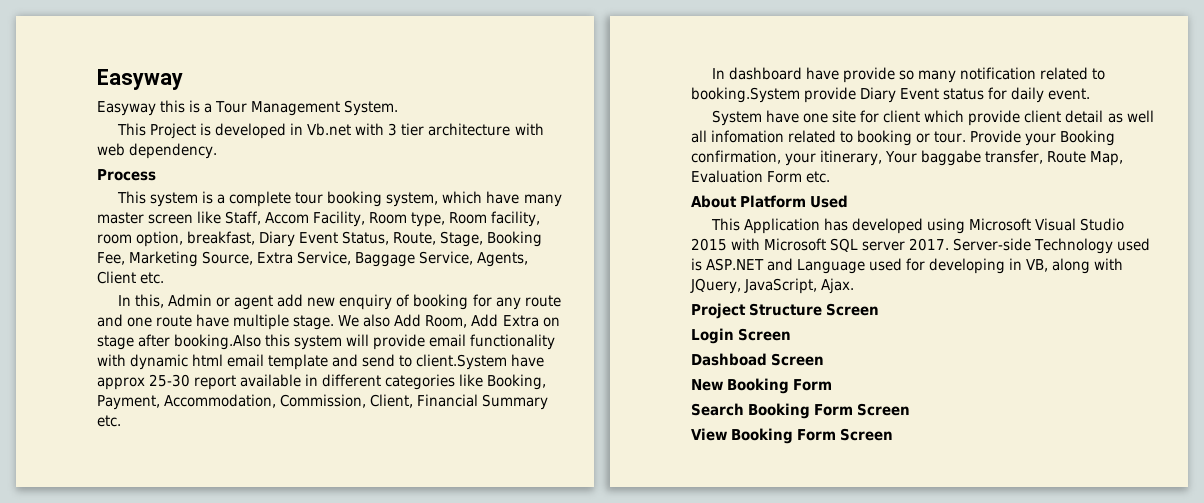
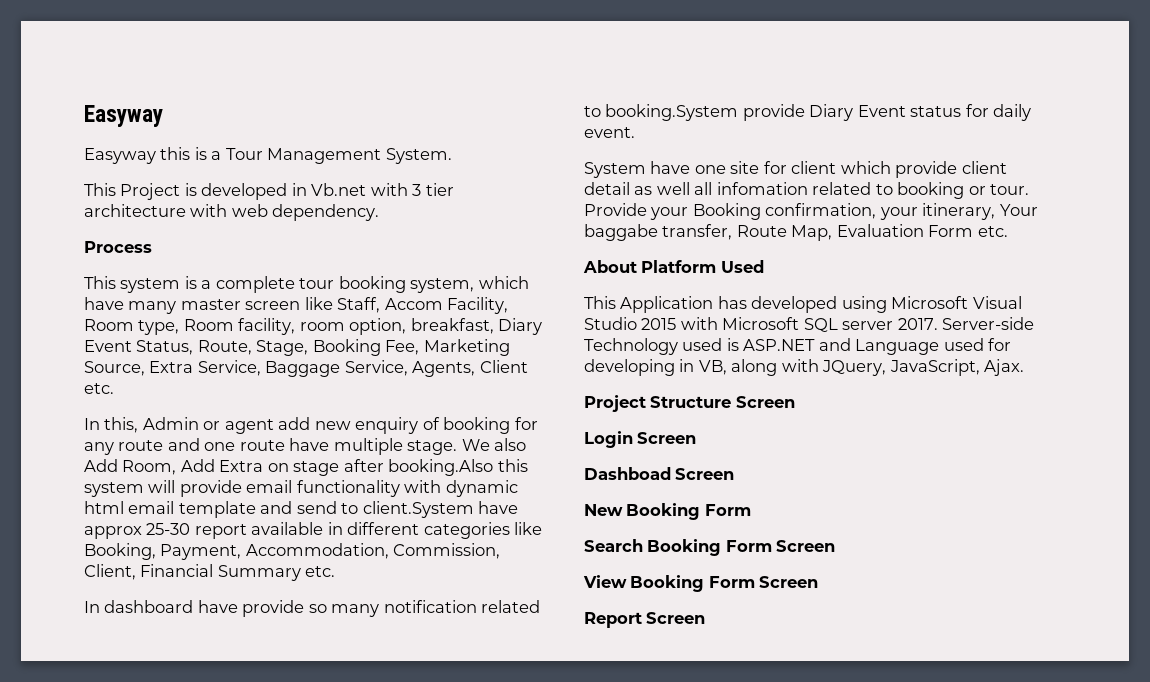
+ Report Screen

